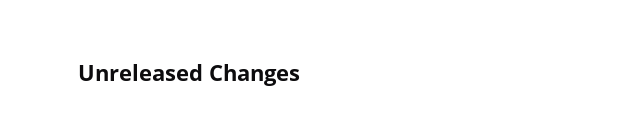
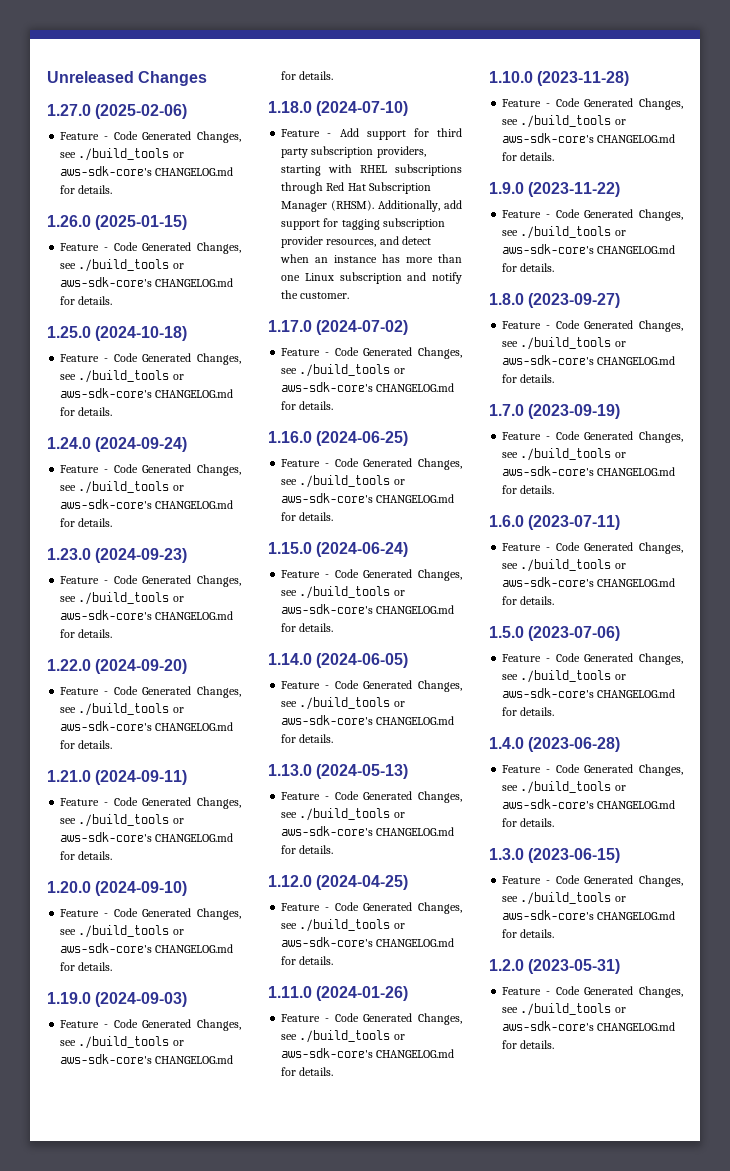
+ 1.27.0 (2025-02-06)
+ Feature - Code Generated Changes, see ./build_tools or aws-sdk-core's CHANGELOG.md for details.
+ 1.26.0 (2025-01-15)
+ Feature - Code Generated Changes, see ./build_tools or aws-sdk-core's CHANGELOG.md for details.
+ 1.25.0 (2024-10-18)
+ Feature - Code Generated Changes, see ./build_tools or aws-sdk-core's CHANGELOG.md for details.
+ 1.24.0 (2024-09-24)
+ Feature - Code Generated Changes, see ./build_tools or aws-sdk-core's CHANGELOG.md for details.
+ 1.23.0 (2024-09-23)
+ Feature - Code Generated Changes, see ./build_tools or aws-sdk-core's CHANGELOG.md for details.
+ 1.22.0 (2024-09-20)
+ Feature - Code Generated Changes, see ./build_tools or aws-sdk-core's CHANGELOG.md for details.
+ 1.21.0 (2024-09-11)
+ Feature - Code Generated Changes, see ./build_tools or aws-sdk-core's CHANGELOG.md for details.
+ 1.20.0 (2024-09-10)
+ Feature - Code Generated Changes, see ./build_tools or aws-sdk-core's CHANGELOG.md for details.
+ 1.19.0 (2024-09-03)
+ Feature - Code Generated Changes, see ./build_tools or aws-sdk-core's CHANGELOG.md for details.
+ 1.18.0 (2024-07-10)
+ Feature - Add support for third party subscription providers, starting with RHEL subscriptions through Red Hat Subscription Manager (RHSM). Additionally, add support for tagging subscription provider resources, and detect when an instance has more than one Linux subscription and notify the customer.
+ 1.17.0 (2024-07-02)
+ Feature - Code Generated Changes, see ./build_tools or aws-sdk-core's CHANGELOG.md for details.
+ 1.16.0 (2024-06-25)
+ Feature - Code Generated Changes, see ./build_tools or aws-sdk-core's CHANGELOG.md for details.
+ 1.15.0 (2024-06-24)
+ Feature - Code Generated Changes, see ./build_tools or aws-sdk-core's CHANGELOG.md for details.
+ 1.14.0 (2024-06-05)
+ Feature - Code Generated Changes, see ./build_tools or aws-sdk-core's CHANGELOG.md for details.
+ 1.13.0 (2024-05-13)
+ Feature - Code Generated Changes, see ./build_tools or aws-sdk-core's CHANGELOG.md for details.
+ 1.12.0 (2024-04-25)
+ Feature - Code Generated Changes, see ./build_tools or aws-sdk-core's CHANGELOG.md for details.
+ 1.11.0 (2024-01-26)
+ Feature - Code Generated Changes, see ./build_tools or aws-sdk-core's CHANGELOG.md for details.
+ 1.10.0 (2023-11-28)
+ Feature - Code Generated Changes, see ./build_tools or aws-sdk-core's CHANGELOG.md for details.
+ 1.9.0 (2023-11-22)
+ Feature - Code Generated Changes, see ./build_tools or aws-sdk-core's CHANGELOG.md for details.
+ 1.8.0 (2023-09-27)
+ Feature - Code Generated Changes, see ./build_tools or aws-sdk-core's CHANGELOG.md for details.
+ 1.7.0 (2023-09-19)
+ Feature - Code Generated Changes, see ./build_tools or aws-sdk-core's CHANGELOG.md for details.
+ 1.6.0 (2023-07-11)
+ Feature - Code Generated Changes, see ./build_tools or aws-sdk-core's CHANGELOG.md for details.
+ 1.5.0 (2023-07-06)
+ Feature - Code Generated Changes, see ./build_tools or aws-sdk-core's CHANGELOG.md for details.
+ 1.4.0 (2023-06-28)
+ Feature - Code Generated Changes, see ./build_tools or aws-sdk-core's CHANGELOG.md for details.
+ 1.3.0 (2023-06-15)
+ Feature - Code Generated Changes, see ./build_tools or aws-sdk-core's CHANGELOG.md for details.
+ 1.2.0 (2023-05-31)
+ Feature - Code Generated Changes, see ./build_tools or aws-sdk-core's CHANGELOG.md for details.

